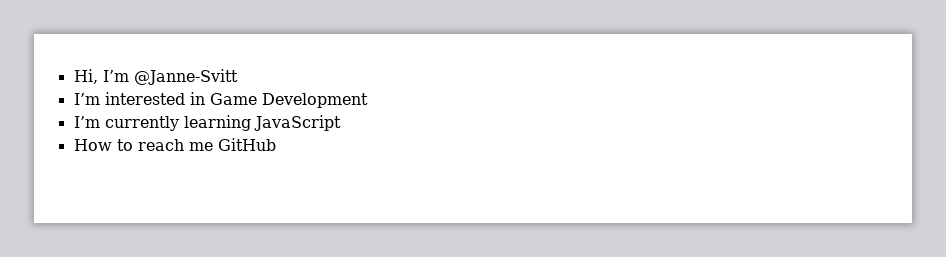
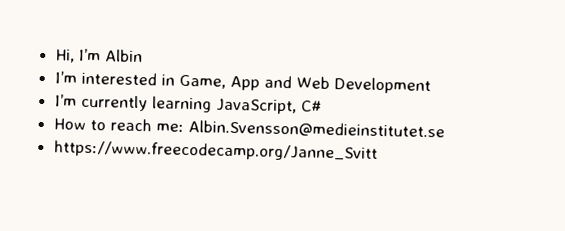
- Hi, I’m @Janne-Svitt
+ Hi, I’m Albin
- I’m interested in Game Development
+ I’m interested in Game, App and Web Development
- I’m currently learning JavaScript
+ I’m currently learning JavaScript, C#
- How to reach me GitHub
+ How to reach me: Albin.Svensson@medieinstitutet.se
+ https://www.freecodecamp.org/Janne_Svitt

